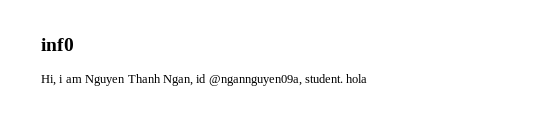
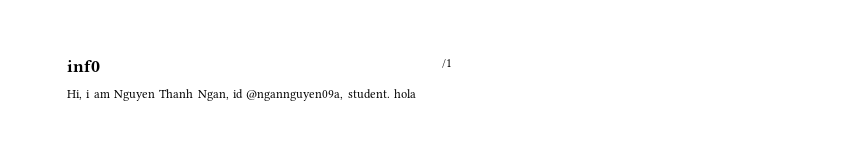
- Hi, i am Nguyen Thanh Ngan, id @ngannguyen09a, student. hola
+ Hi, i am Nguyen Thanh Ngan, id @ngannguyen09a, student. hola /1

